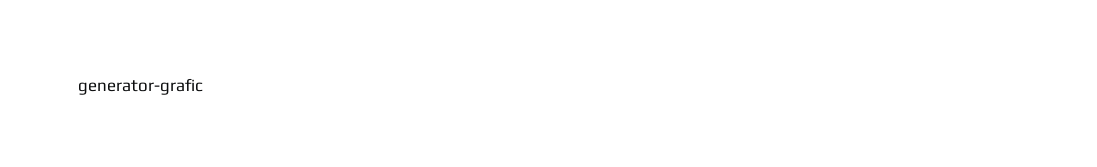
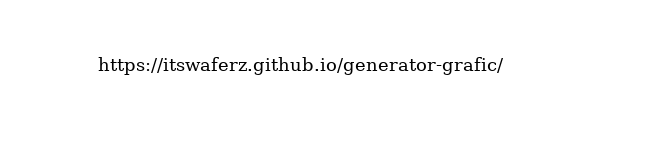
- generator-grafic
+ https://itswaferz.github.io/generator-grafic/

